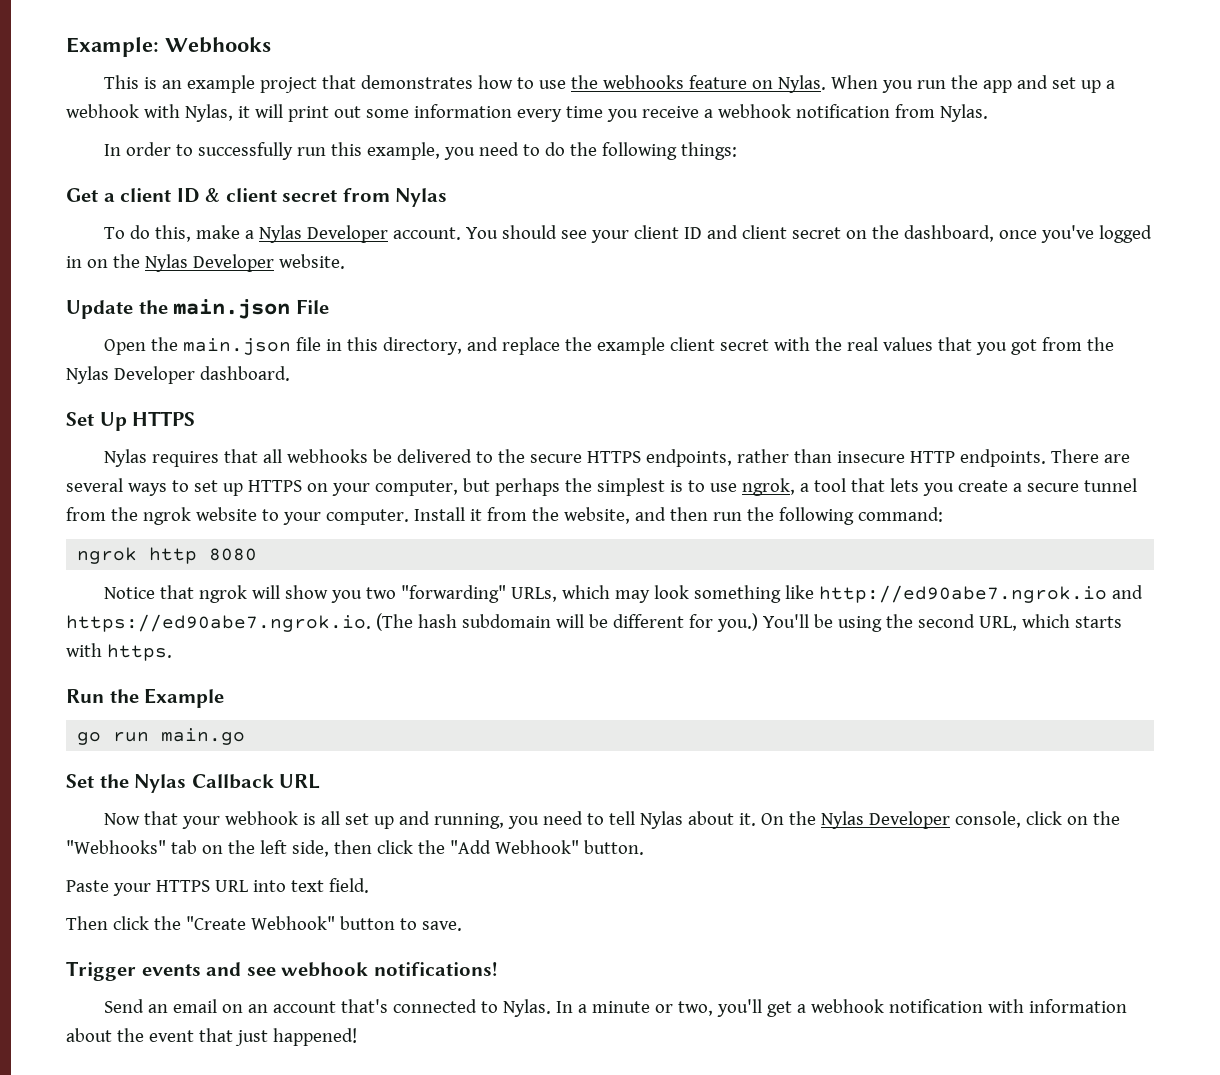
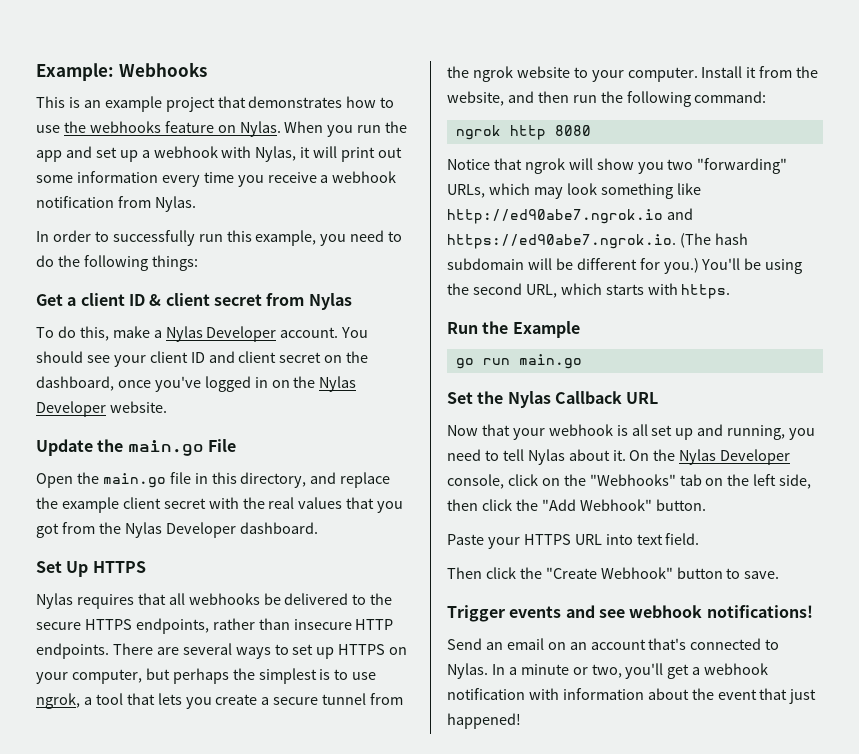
- Update the main.json File
+ Update the main.go File
- Open the main.json file in this directory, and replace the example client secret with the real values that you got from the Nylas Developer dashboard.
+ Open the main.go file in this directory, and replace the example client secret with the real values that you got from the Nylas Developer dashboard.

